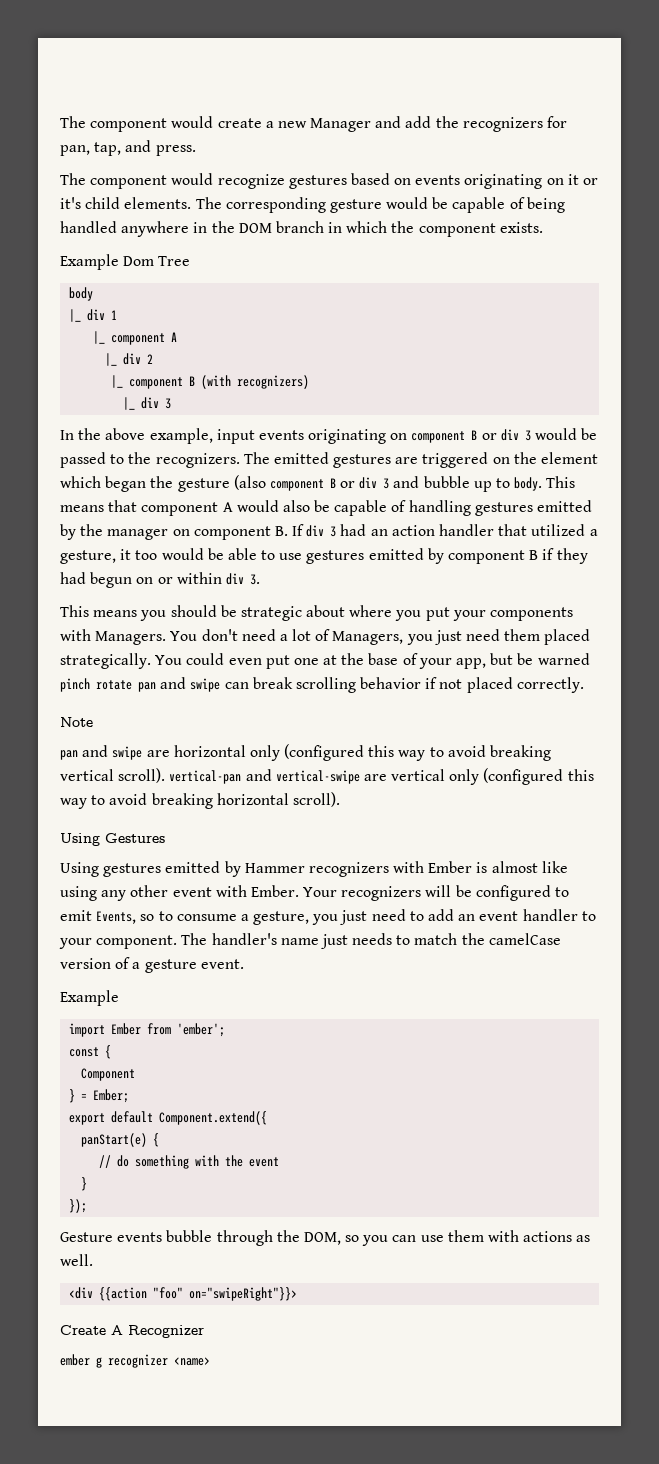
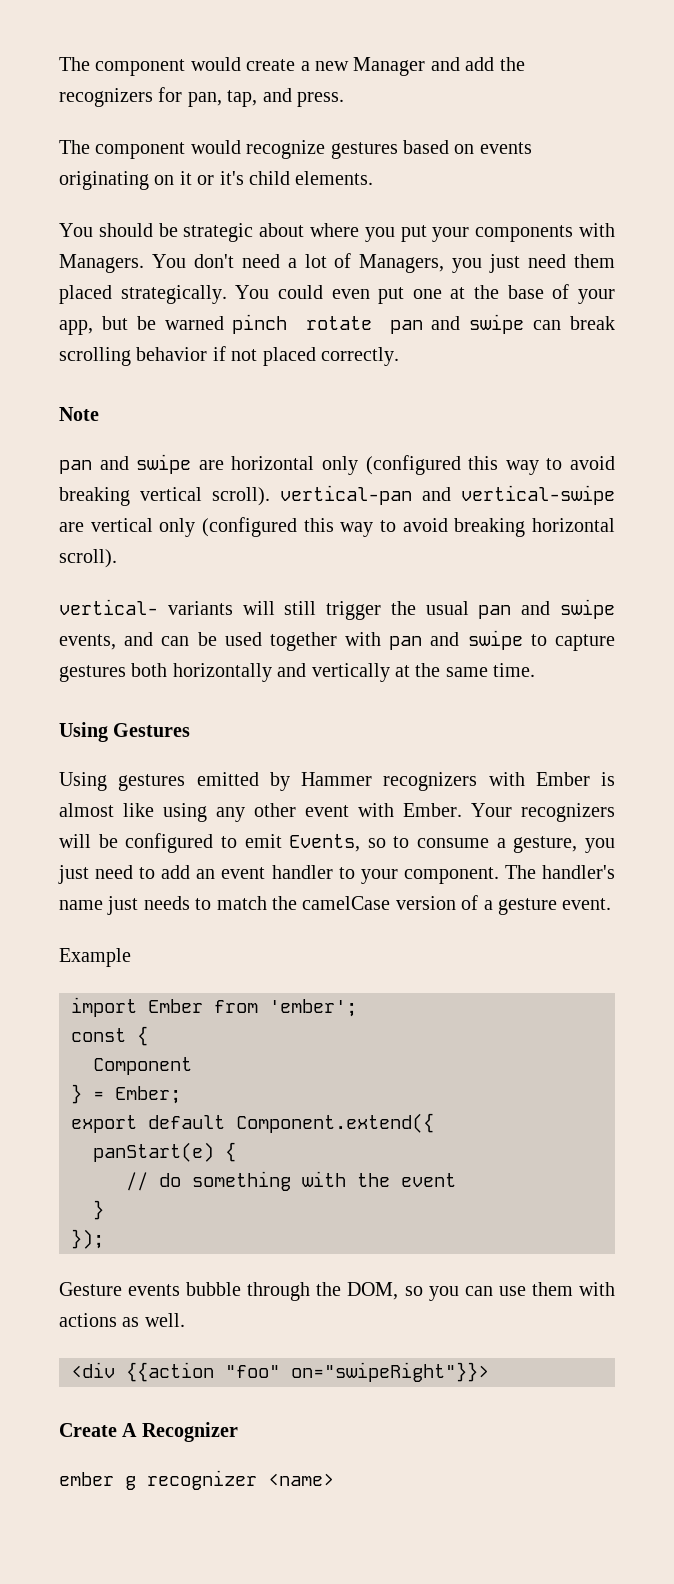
- The component would recognize gestures based on events originating on it or it's child elements. The corresponding gesture would be capable of being handled anywhere in the DOM branch in which the component exists.
- Example Dom Tree
- body
- |_ div 1
- |_ component A
- |_ div 2
- |_ component B (with recognizers)
- |_ div 3
- In the above example, input events originating on component B or div 3 would be passed to the recognizers. The emitted gestures are triggered on the element which began the gesture (also component B or div 3 and bubble up to body. This means that component A would also be capable of handling gestures emitted by the manager on component B. If div 3 had an action handler that utilized a gesture, it too would be able to use gestures emitted by component B if they had begun on or within div 3.
- This means you should be strategic about where you put your components with Managers.
+ The component would recognize gestures based on events originating on it or it's child elements.
+ You should be strategic about where you put your components with Managers.
+ vertical- variants will still trigger the usual pan and swipe events, and can be used together with pan and swipe to capture gestures both horizontally and vertically at the same time.

